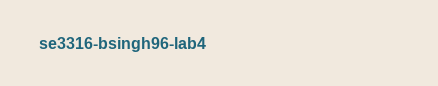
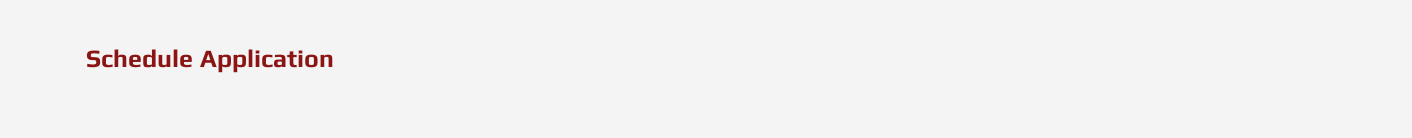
- se3316-bsingh96-lab4
+ Schedule Application

